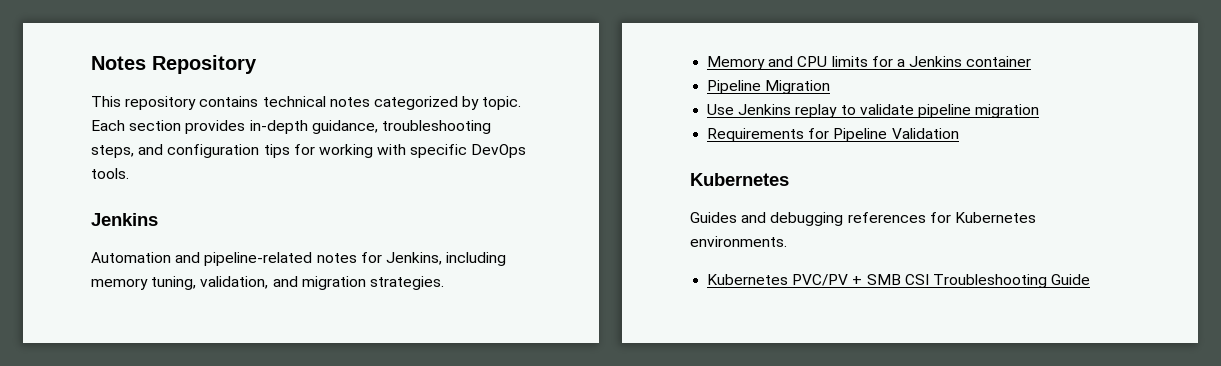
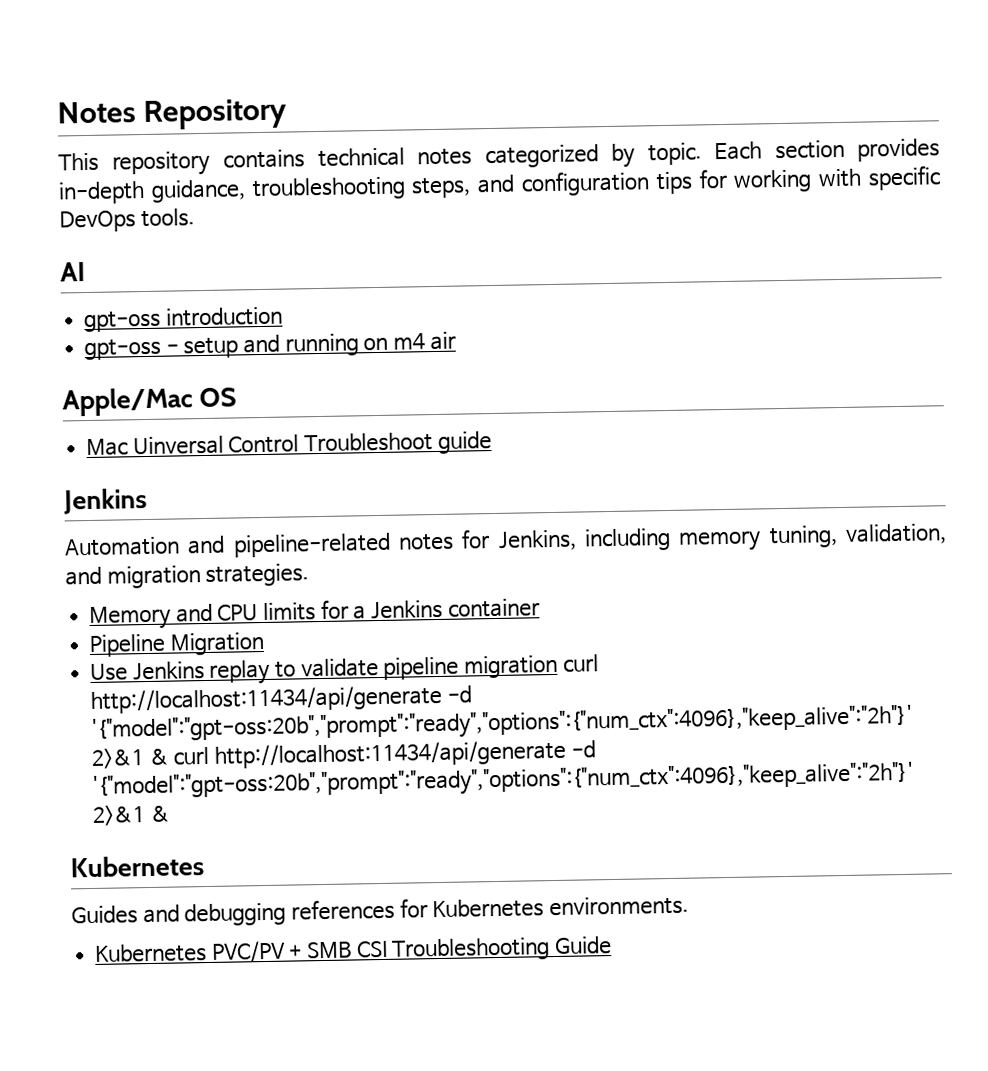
+ AI
+ gpt-oss introduction
+ gpt-oss - setup and running on m4 air
+ Apple/Mac OS
+ Mac Uinversal Control Troubleshoot guide
- Use Jenkins replay to validate pipeline migration
- Requirements for Pipeline Validation
+ Use Jenkins replay to validate pipeline migration curl http://localhost:11434/api/generate -d '{"model":"gpt-oss:20b","prompt":"ready","options":{"num_ctx":4096},"keep_alive":"2h"}' 2>&1 & curl http://localhost:11434/api/generate -d '{"model":"gpt-oss:20b","prompt":"ready","options":{"num_ctx":4096},"keep_alive":"2h"}' 2>&1 &

